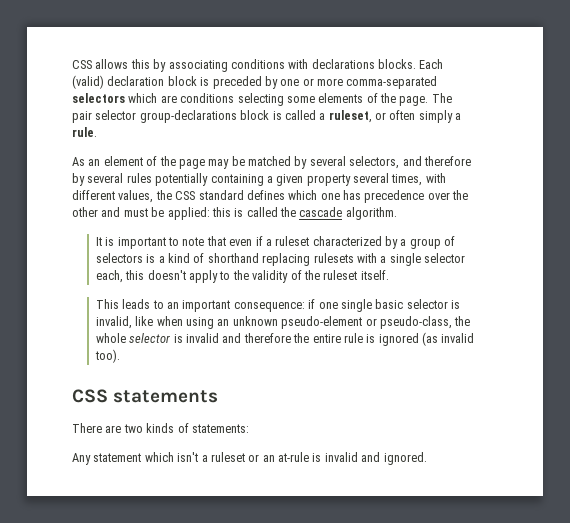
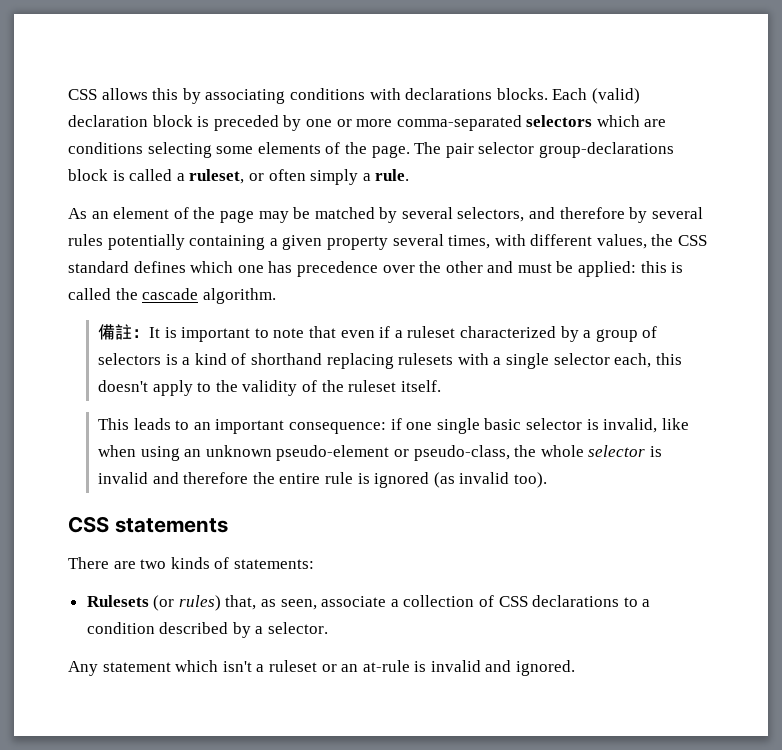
- It is important to note that even if a ruleset characterized by a group of selectors is a kind of shorthand replacing rulesets with a single selector each, this doesn't apply to the validity of the ruleset itself.
+ 備註：It is important to note that even if a ruleset characterized by a group of selectors is a kind of shorthand replacing rulesets with a single selector each, this doesn't apply to the validity of the ruleset itself.
+ Rulesets (or rules) that, as seen, associate a collection of CSS declarations to a condition described by a selector.

